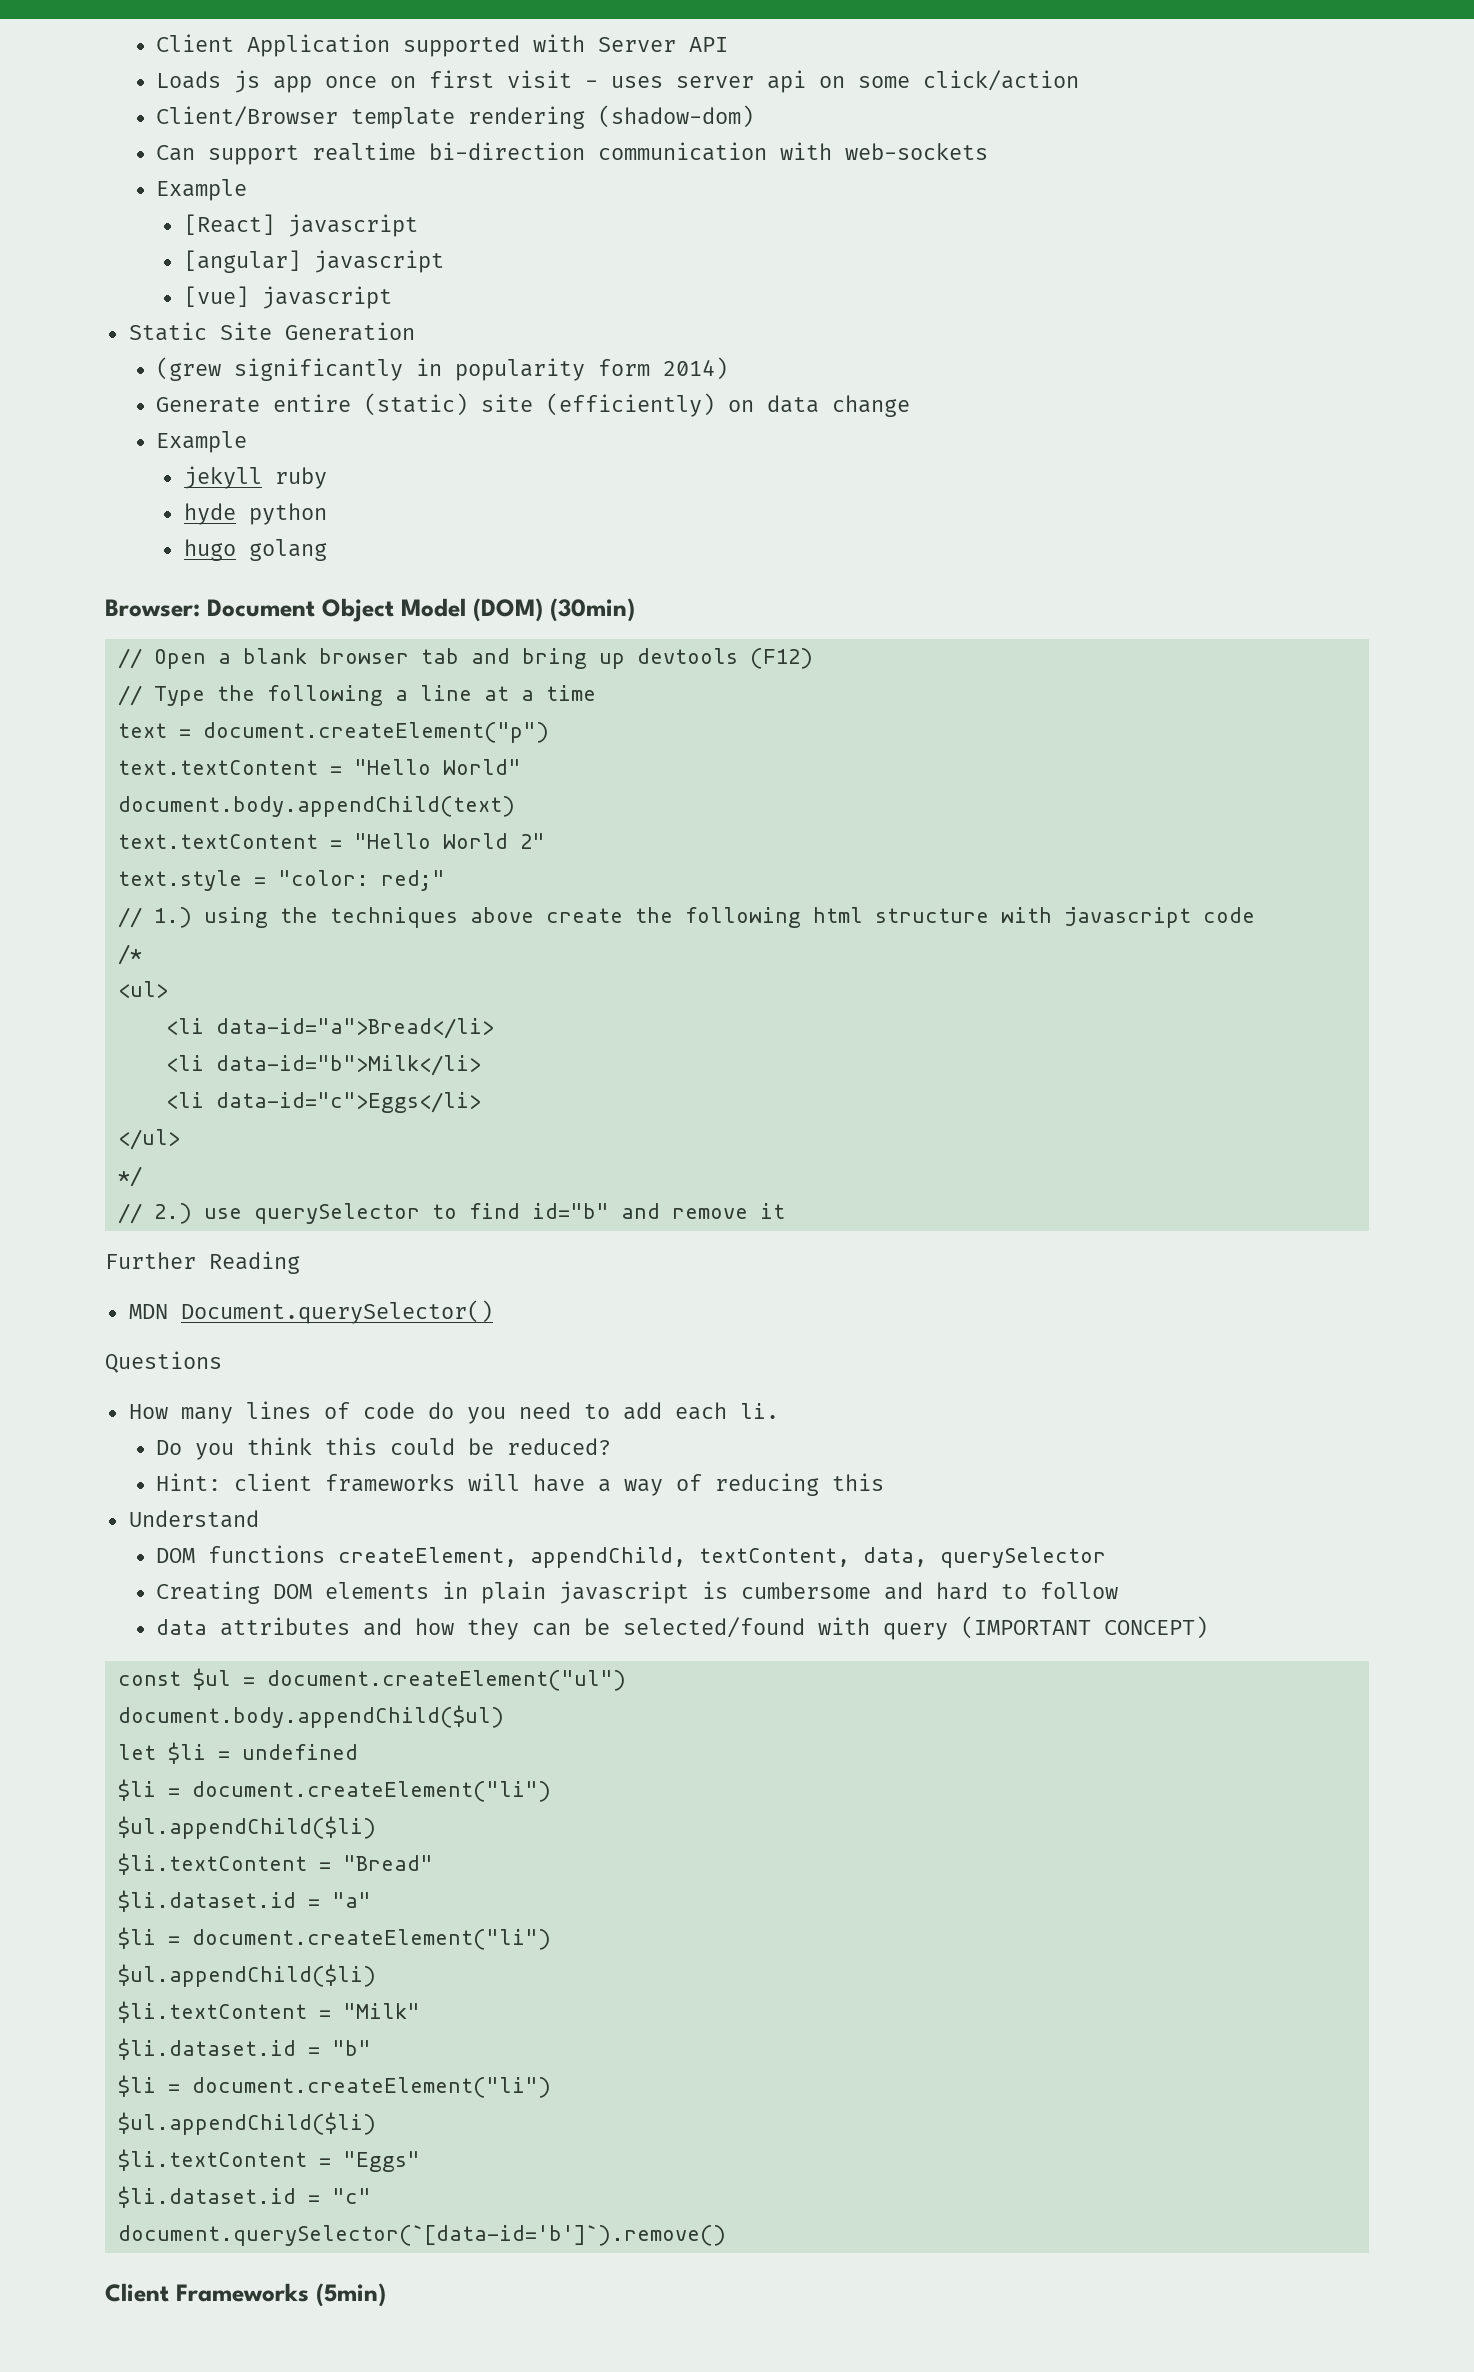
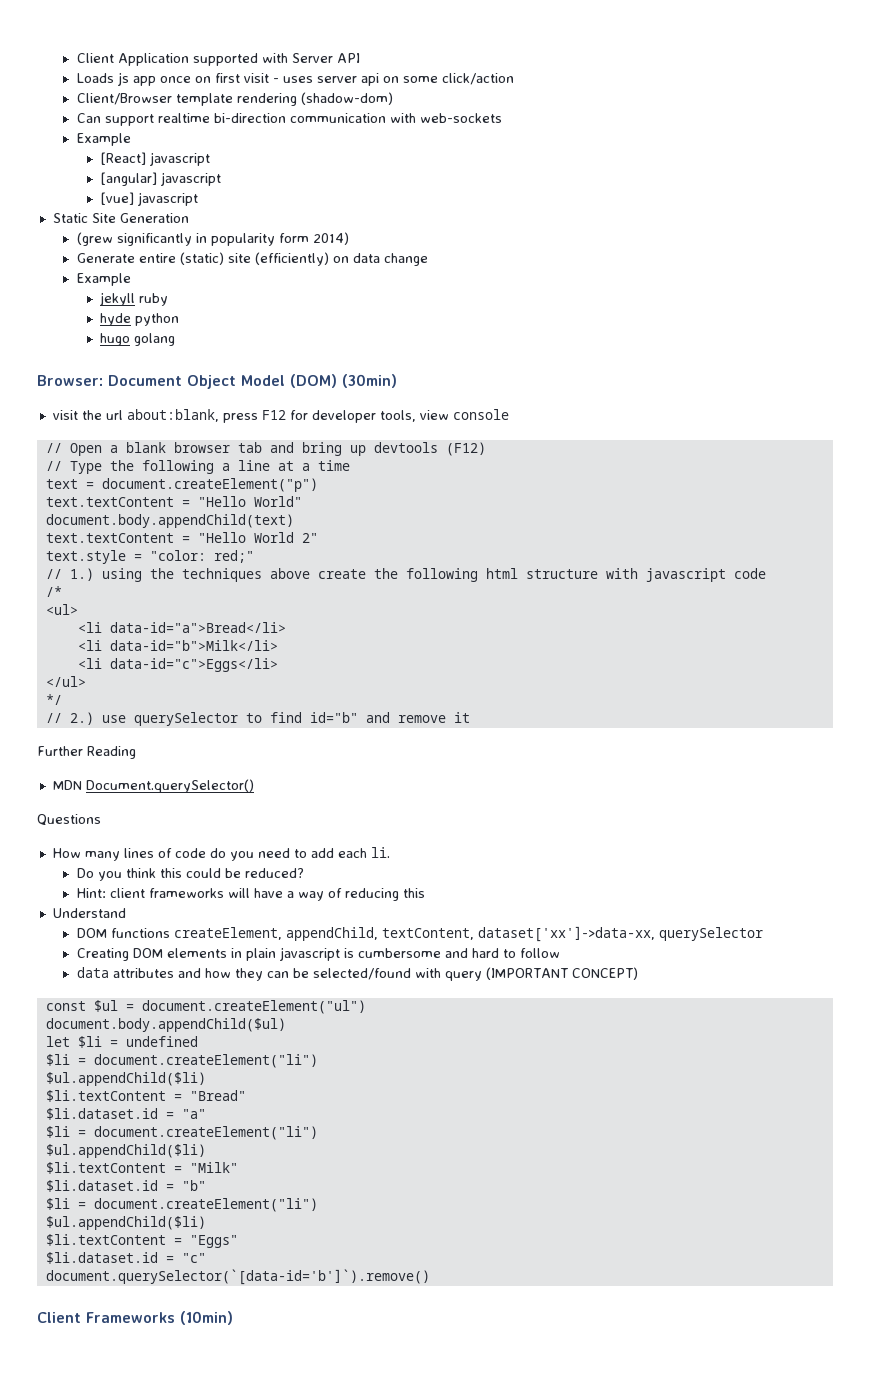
+ visit the url about:blank, press F12 for developer tools, view console
- DOM functions createElement, appendChild, textContent, data, querySelector
+ DOM functions createElement, appendChild, textContent, dataset['xx']->data-xx, querySelector
- Client Frameworks (5min)
+ Client Frameworks (10min)

